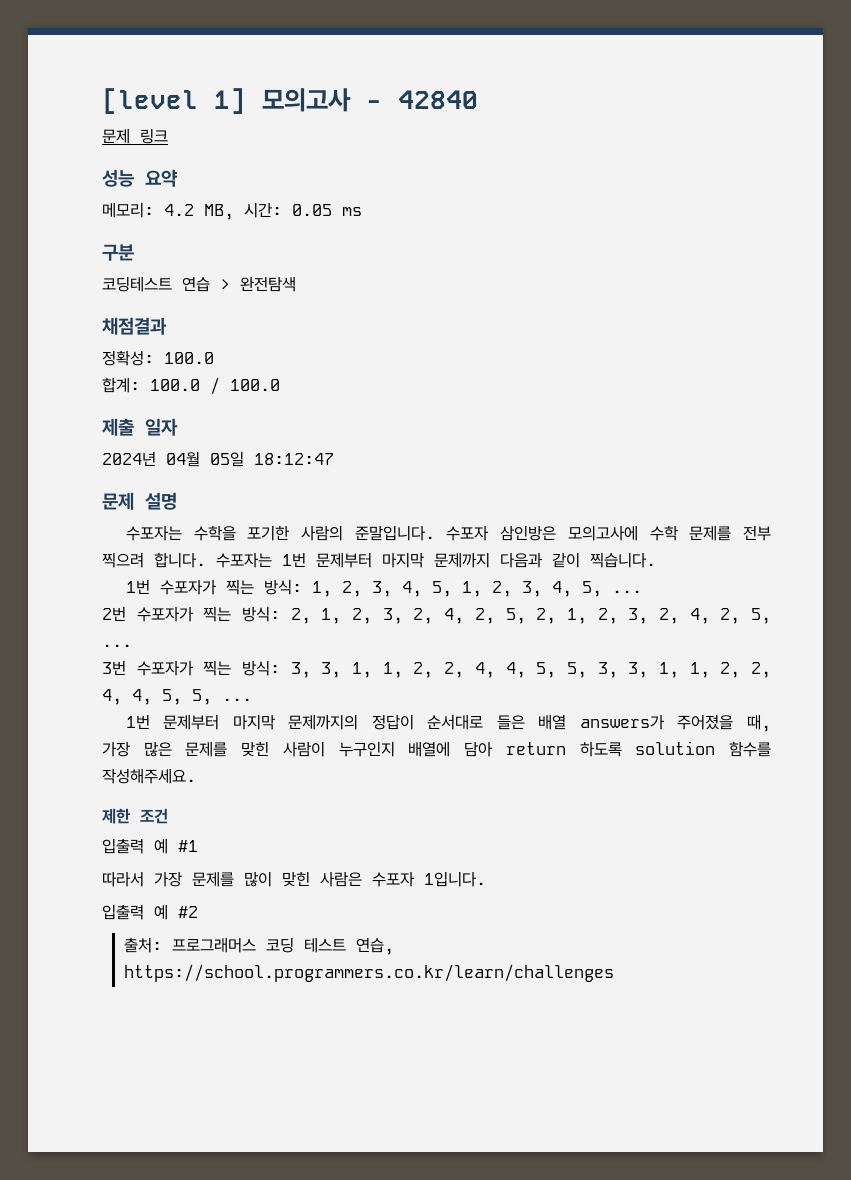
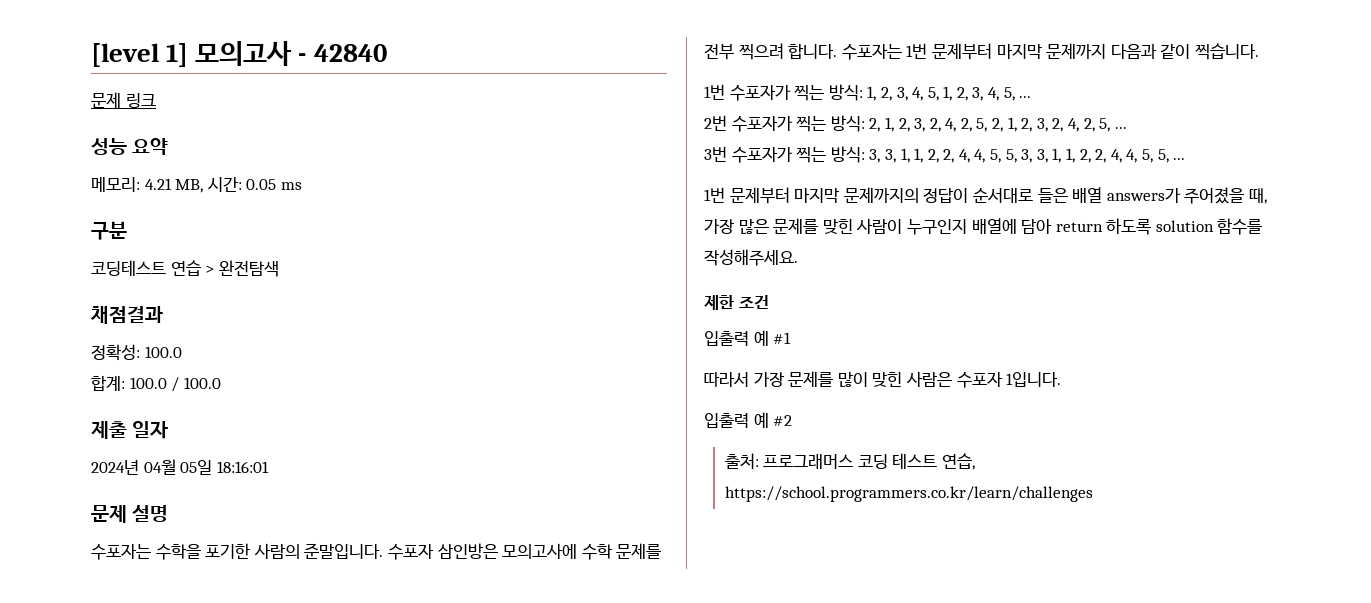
- 메모리: 4.2 MB, 시간: 0.05 ms
+ 메모리: 4.21 MB, 시간: 0.05 ms
- 2024년 04월 05일 18:12:47
+ 2024년 04월 05일 18:16:01

